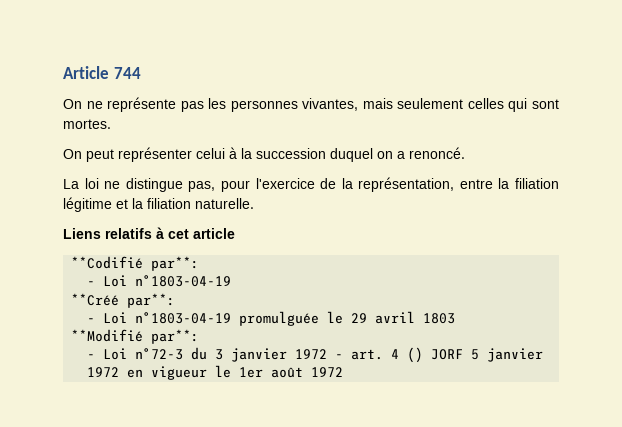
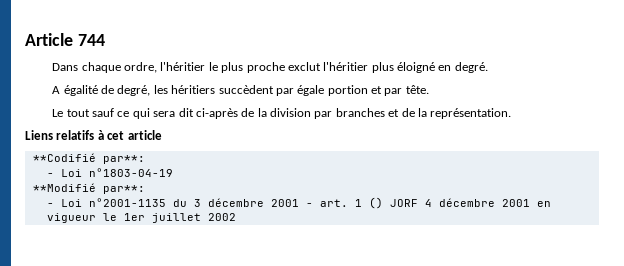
- On ne représente pas les personnes vivantes, mais seulement celles qui sont mortes.
- On peut représenter celui à la succession duquel on a renoncé.
- La loi ne distingue pas, pour l'exercice de la représentation, entre la filiation légitime et la filiation naturelle.
+ Dans chaque ordre, l'héritier le plus proche exclut l'héritier plus éloigné en degré.
+ A égalité de degré, les héritiers succèdent par égale portion et par tête.
+ Le tout sauf ce qui sera dit ci-après de la division par branches et de la représentation.
- **Créé par**:
- - Loi n°1803-04-19 promulguée le 29 avril 1803
- - Loi n°72-3 du 3 janvier 1972 - art. 4 () JORF 5 janvier 1972 en vigueur le 1er août 1972
+ - Loi n°2001-1135 du 3 décembre 2001 - art. 1 () JORF 4 décembre 2001 en vigueur le 1er juillet 2002

